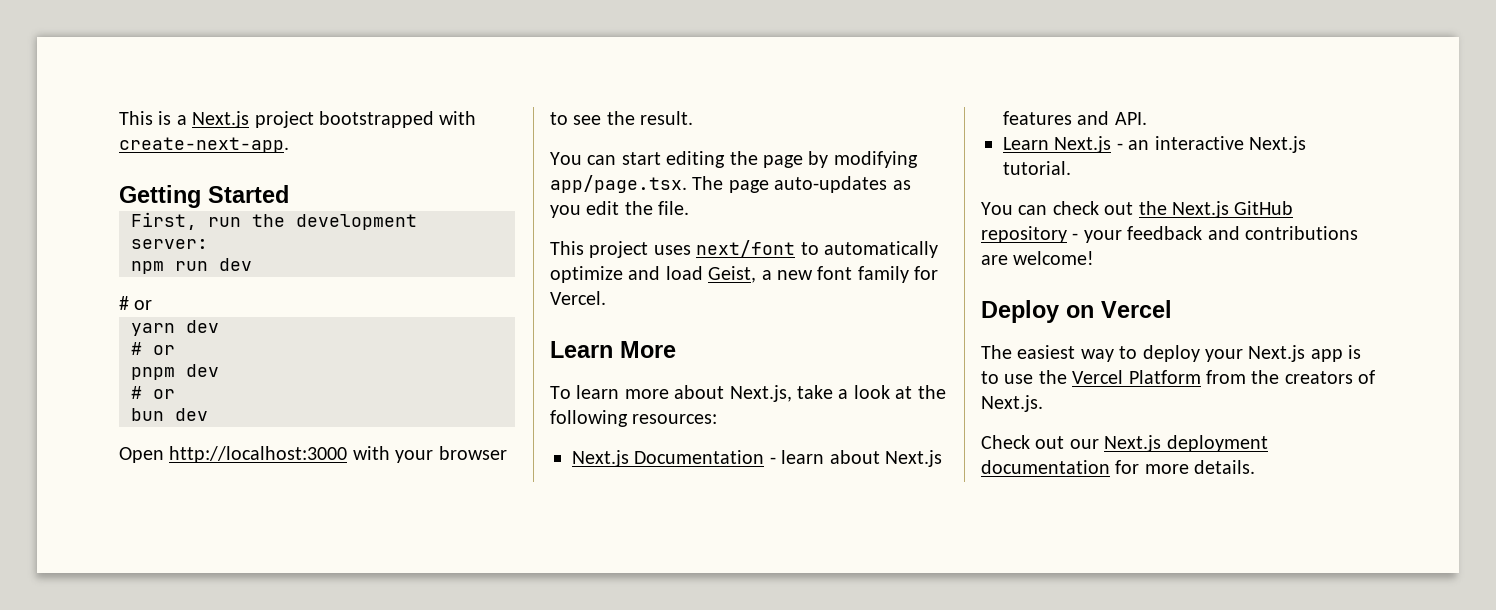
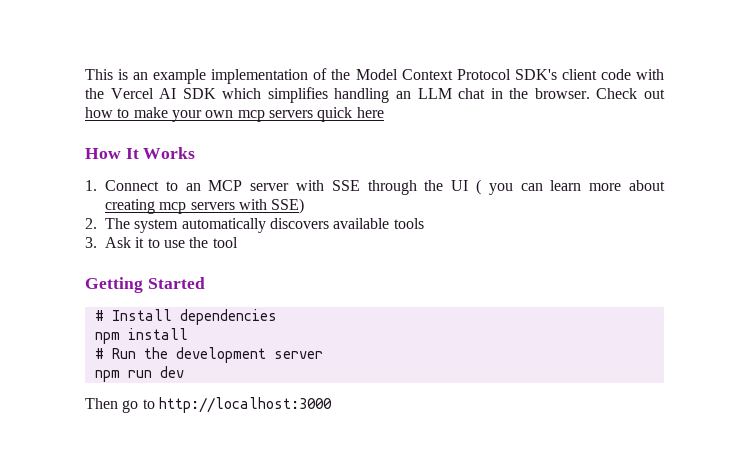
- This is a Next.js project bootstrapped with create-next-app.
+ This is an example implementation of the Model Context Protocol SDK's client code with the Vercel AI SDK which simplifies handling an LLM chat in the browser. Check out how to make your own mcp servers quick here
+ How It Works
+ 1. Connect to an MCP server with SSE through the UI ( you can learn more about creating mcp servers with SSE)
+ 2. The system automatically discovers available tools
+ 3. Ask it to use the tool
  Getting Started
- First, run the development server:
+ # Install dependencies
+ npm install
+ # Run the development server
  npm run dev
- # or
- yarn dev
- # or
- pnpm dev
- # or
- bun dev
- Open http://localhost:3000 with your browser to see the result.
- You can start editing the page by modifying app/page.tsx. The page auto-updates as you edit the file.
- This project uses next/font to automatically optimize and load Geist, a new font family for Vercel.
- Learn More
- To learn more about Next.js, take a look at the following resources:
- Next.js Documentation - learn about Next.js features and API.
- Learn Next.js - an interactive Next.js tutorial.
- You can check out the Next.js GitHub repository - your feedback and contributions are welcome!
- Deploy on Vercel
- The easiest way to deploy your Next.js app is to use the Vercel Platform from the creators of Next.js.
- Check out our Next.js deployment documentation for more details.
+ Then go to http://localhost:3000

